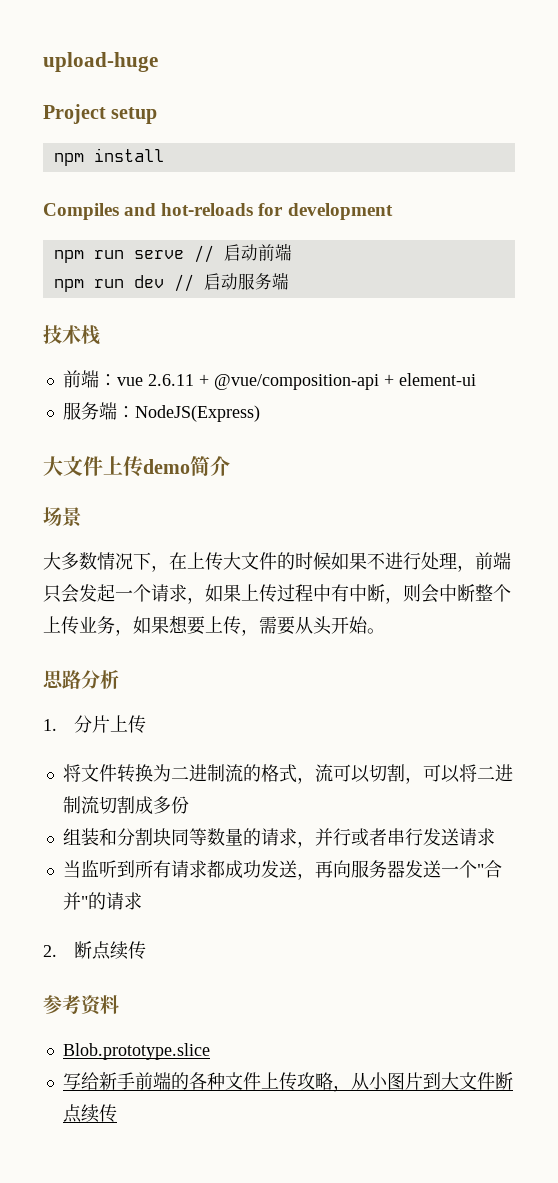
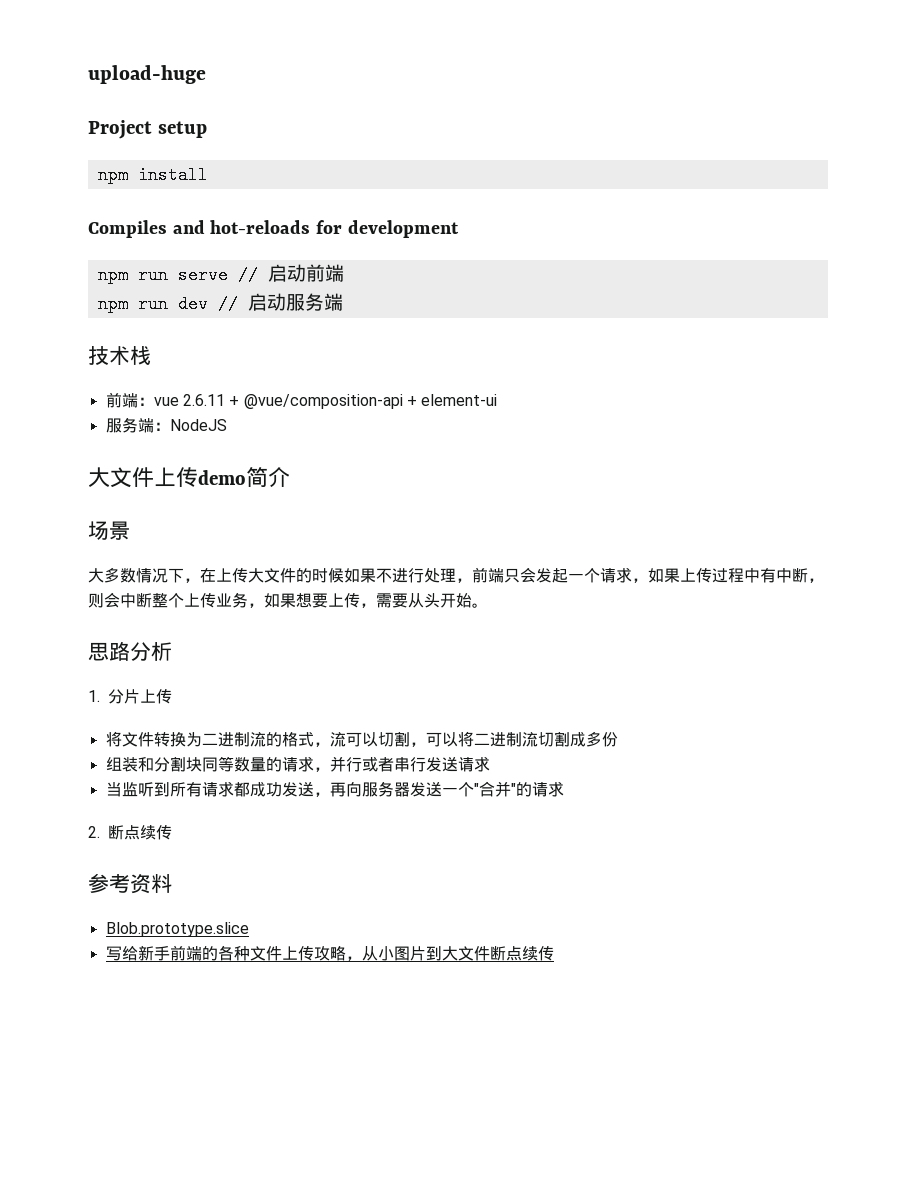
- 服务端：NodeJS(Express)
+ 服务端：NodeJS

